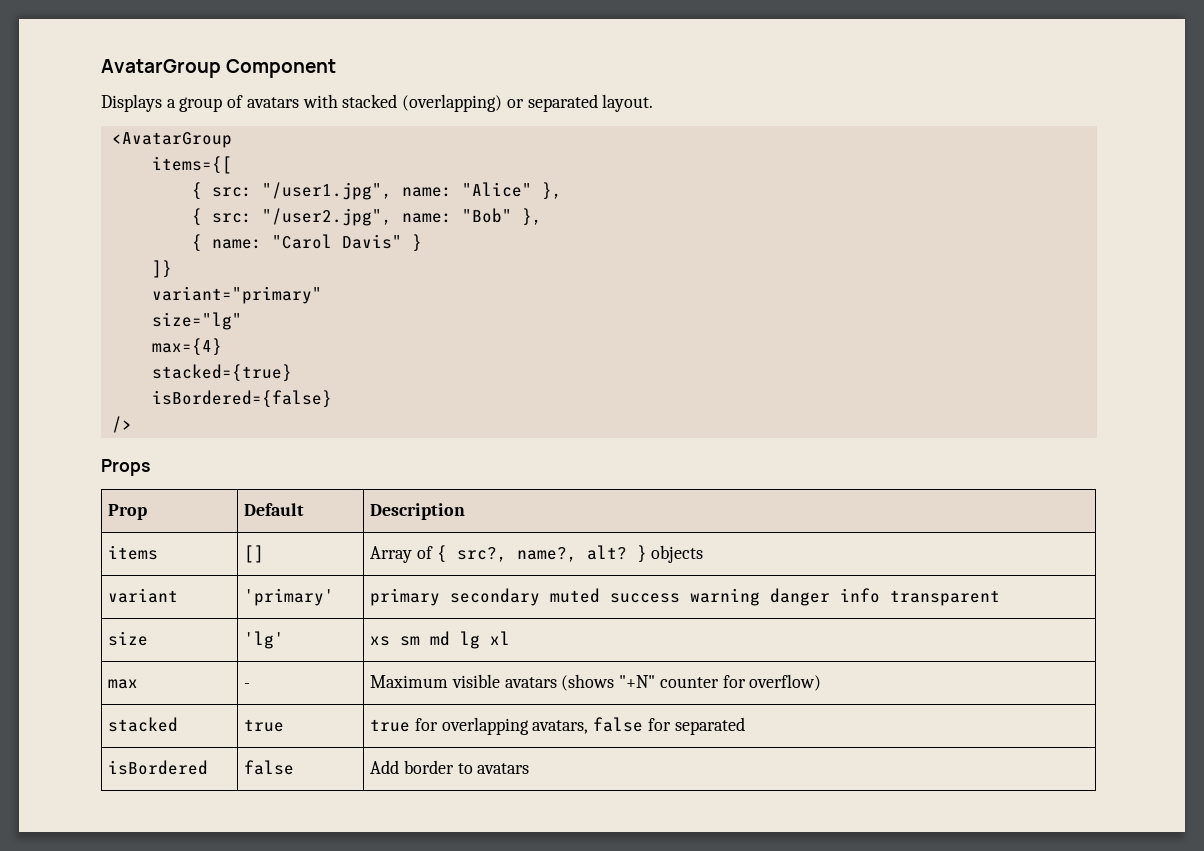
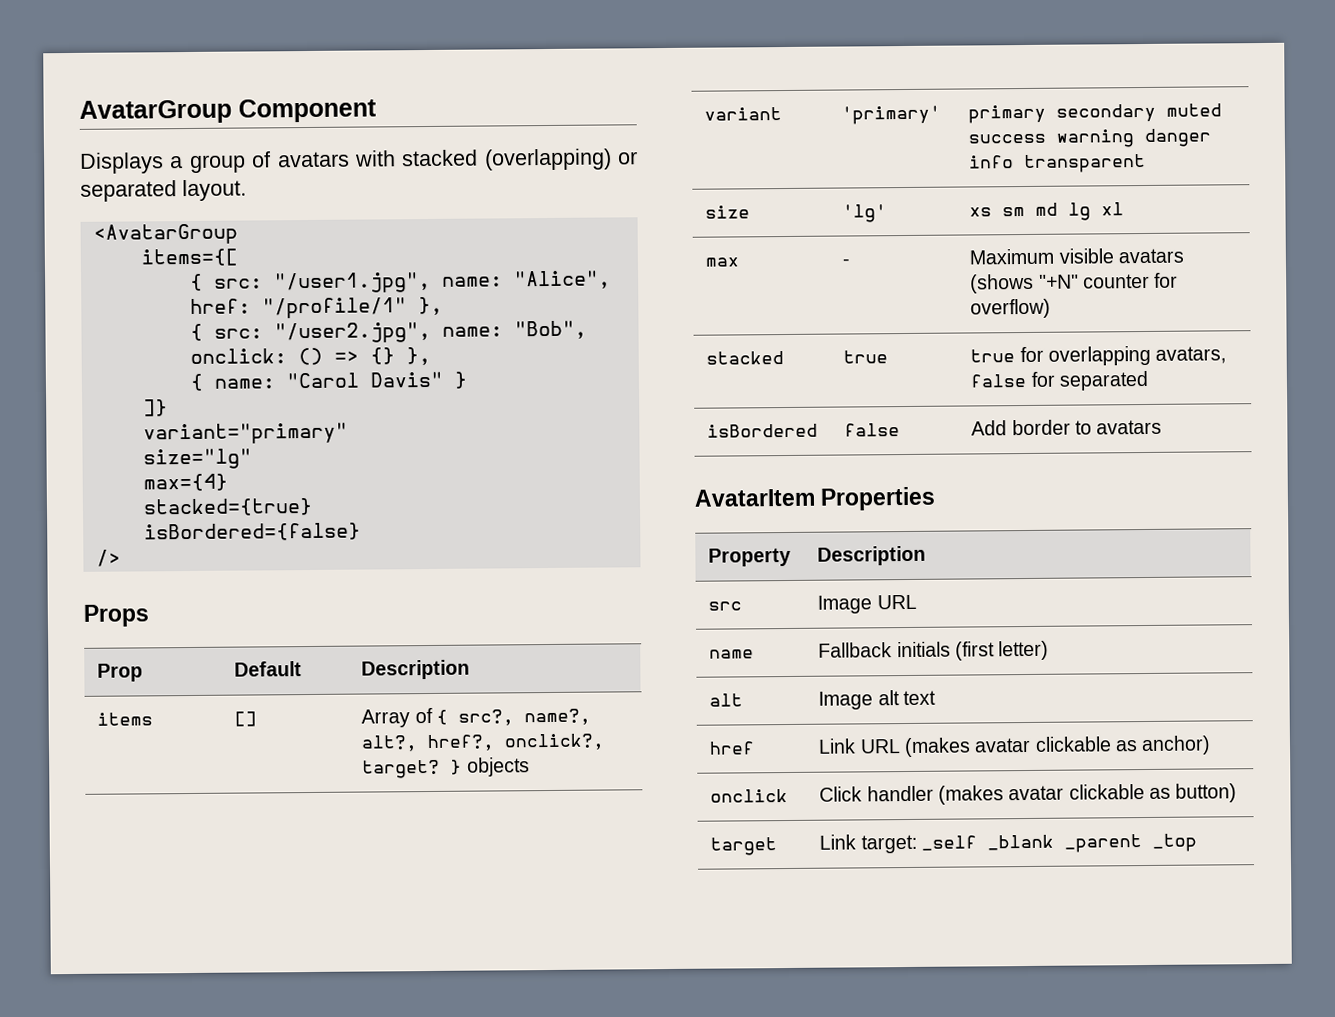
- { src: "/user1.jpg", name: "Alice" },
+ { src: "/user1.jpg", name: "Alice", href: "/profile/1" },
- { src: "/user2.jpg", name: "Bob" },
+ { src: "/user2.jpg", name: "Bob", onclick: () => {} },
- items | [] | Array of { src?, name?, alt? } objects
+ items | [] | Array of { src?, name?, alt?, href?, onclick?, target? } objects
+ AvatarItem Properties
+ Property | Description
+ src | Image URL
+ name | Fallback initials (first letter)
+ alt | Image alt text
+ href | Link URL (makes avatar clickable as anchor)
+ onclick | Click handler (makes avatar clickable as button)
+ target | Link target: _self _blank _parent _top

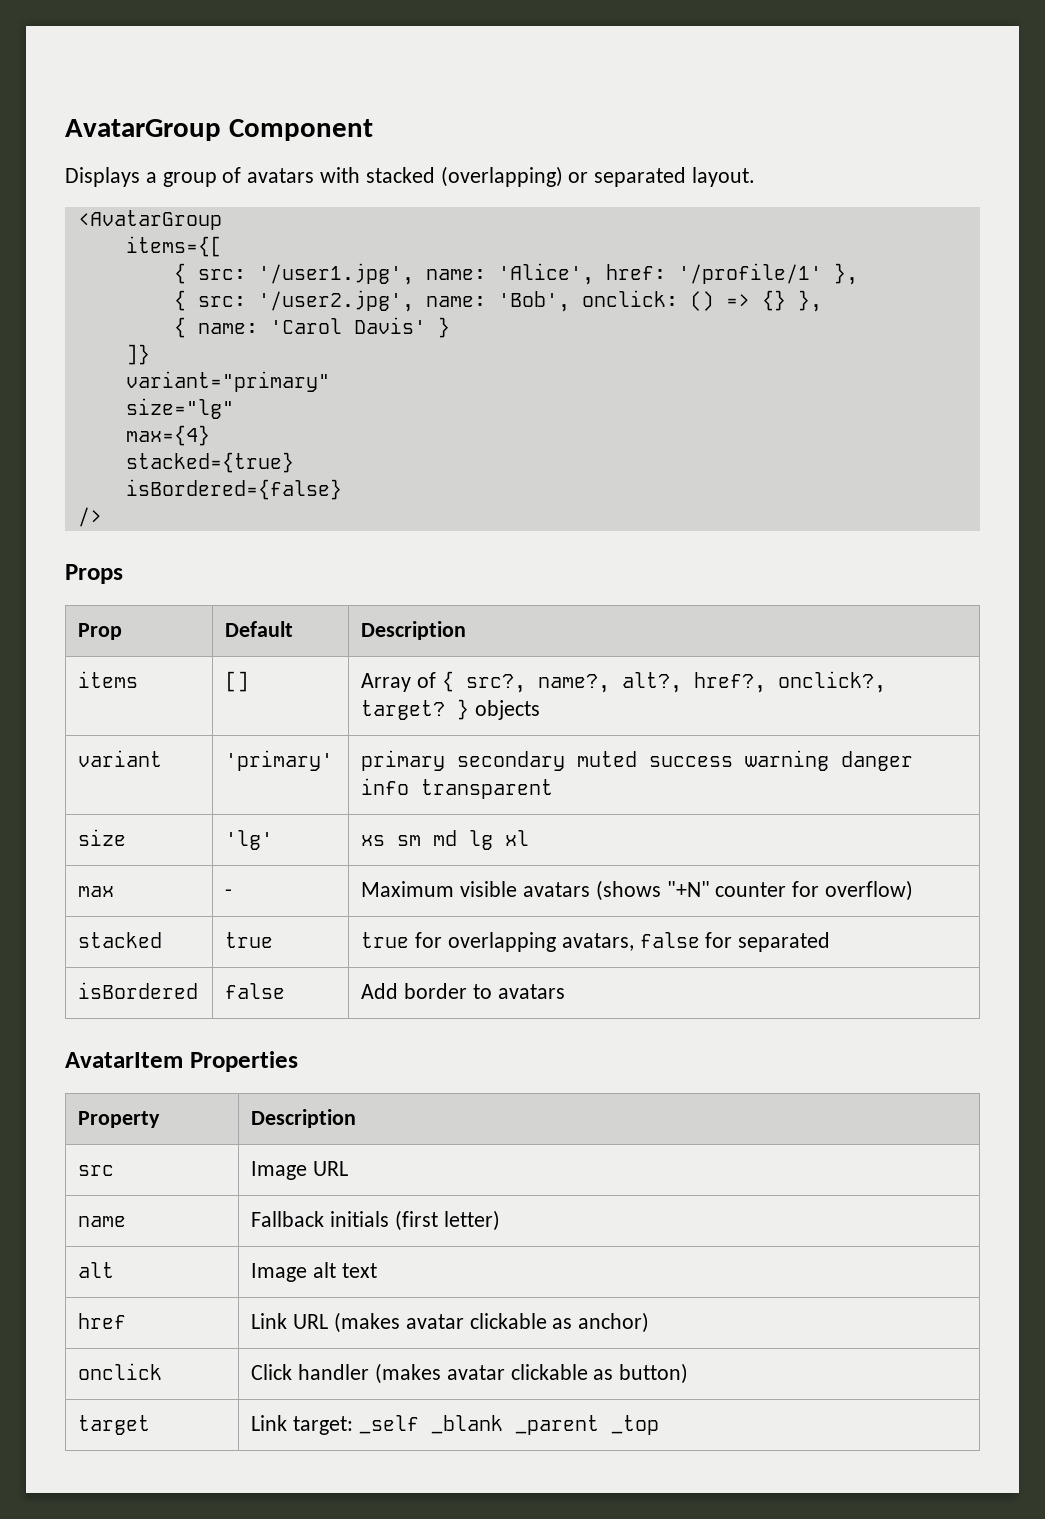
- { src: "/user1.jpg", name: "Alice", href: "/profile/1" },
+ { src: '/user1.jpg', name: 'Alice', href: '/profile/1' },
- { src: "/user2.jpg", name: "Bob", onclick: () => {} },
+ { src: '/user2.jpg', name: 'Bob', onclick: () => {} },
- { name: "Carol Davis" }
+ { name: 'Carol Davis' }

